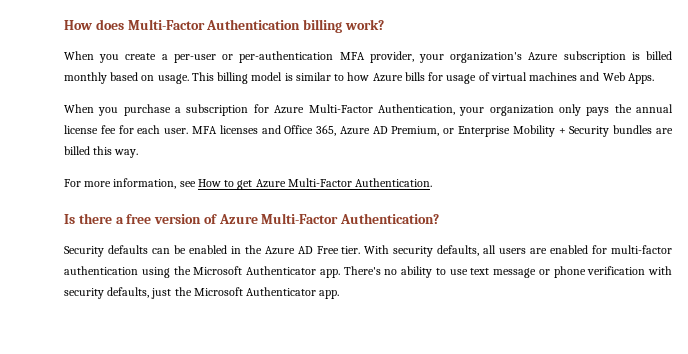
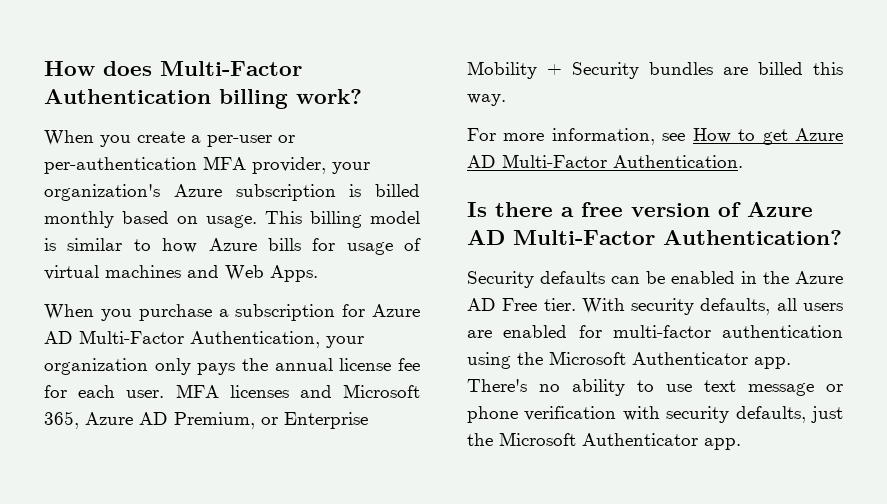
- When you purchase a subscription for Azure Multi-Factor Authentication, your organization only pays the annual license fee for each user.
+ When you purchase a subscription for Azure AD Multi-Factor Authentication, your organization only pays the annual license fee for each user.
- MFA licenses and Office 365, Azure AD Premium, or Enterprise Mobility + Security bundles are billed this way.
+ MFA licenses and Microsoft 365, Azure AD Premium, or Enterprise Mobility + Security bundles are billed this way.
- For more information, see How to get Azure Multi-Factor Authentication.
+ For more information, see How to get Azure AD Multi-Factor Authentication.
- Is there a free version of Azure Multi-Factor Authentication?
+ Is there a free version of Azure AD Multi-Factor Authentication?

